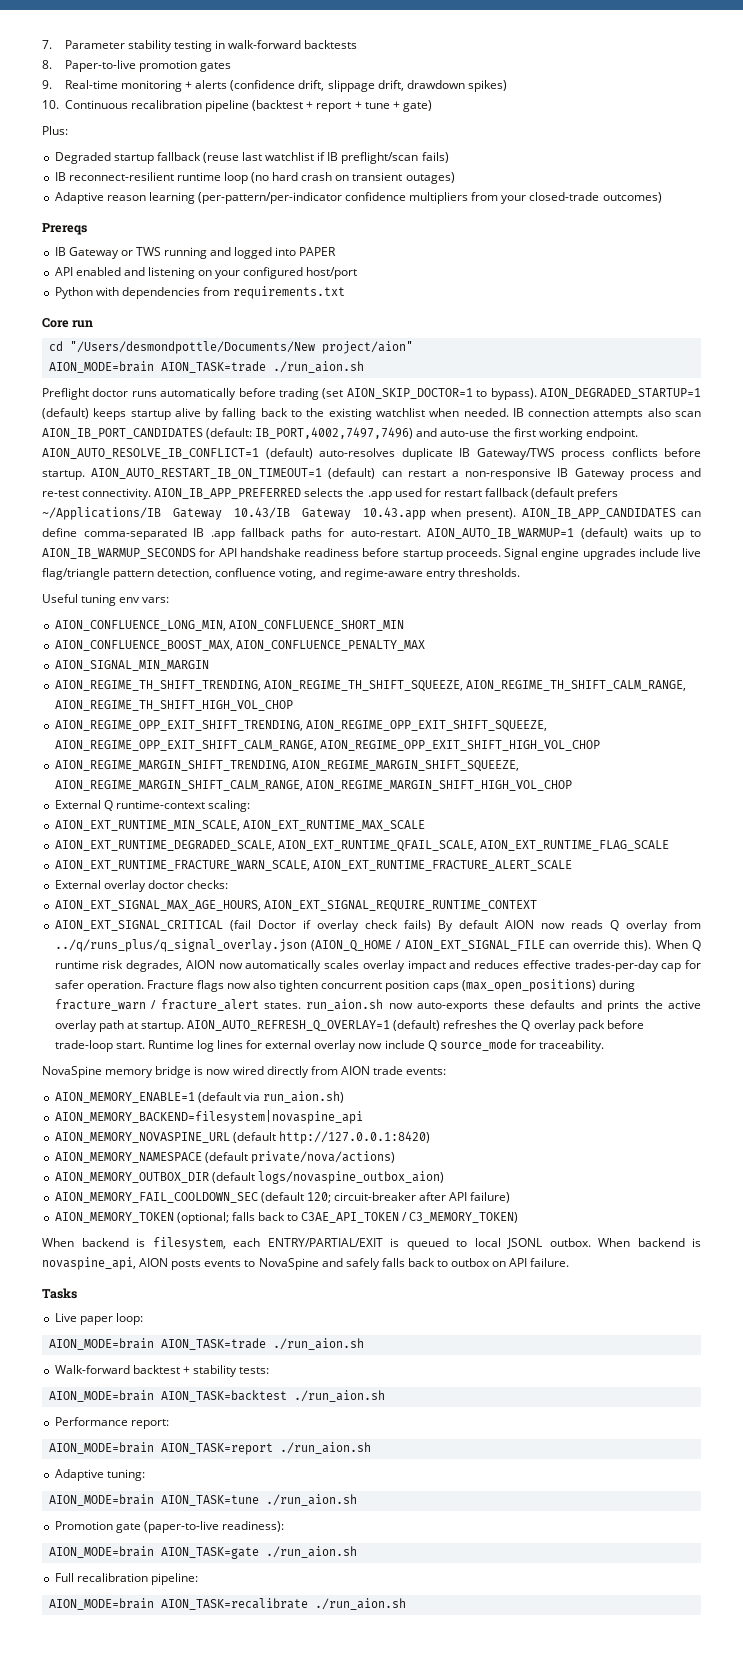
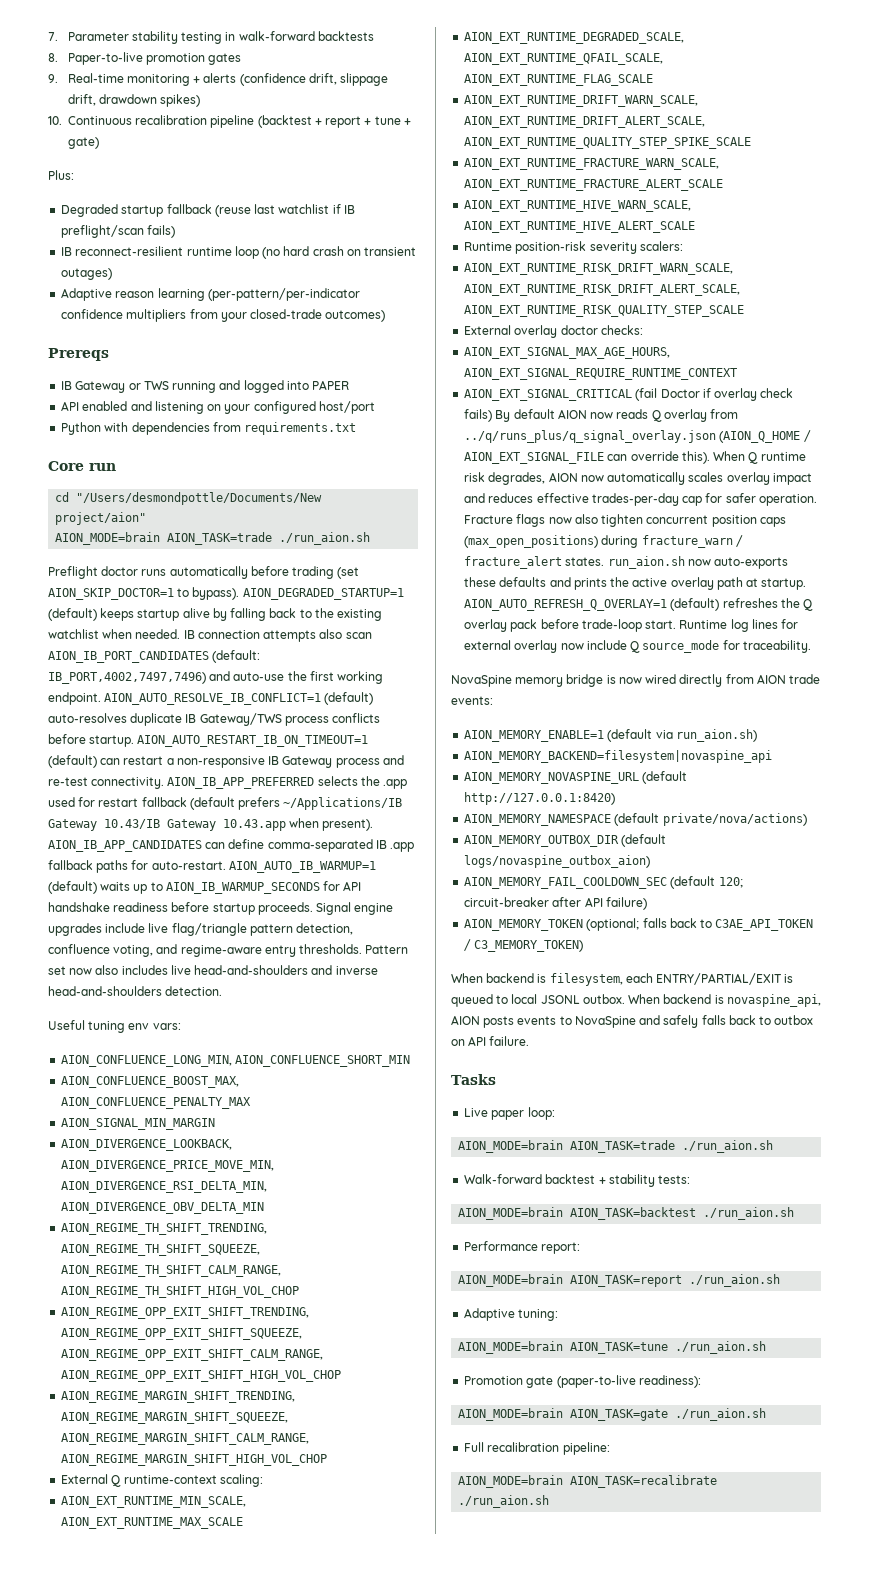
+ Pattern set now also includes live head-and-shoulders and inverse head-and-shoulders detection.
+ AION_DIVERGENCE_LOOKBACK, AION_DIVERGENCE_PRICE_MOVE_MIN, AION_DIVERGENCE_RSI_DELTA_MIN, AION_DIVERGENCE_OBV_DELTA_MIN
+ AION_EXT_RUNTIME_DRIFT_WARN_SCALE, AION_EXT_RUNTIME_DRIFT_ALERT_SCALE, AION_EXT_RUNTIME_QUALITY_STEP_SPIKE_SCALE
+ AION_EXT_RUNTIME_HIVE_WARN_SCALE, AION_EXT_RUNTIME_HIVE_ALERT_SCALE
+ Runtime position-risk severity scalers:
+ AION_EXT_RUNTIME_RISK_DRIFT_WARN_SCALE, AION_EXT_RUNTIME_RISK_DRIFT_ALERT_SCALE, AION_EXT_RUNTIME_RISK_QUALITY_STEP_SCALE

